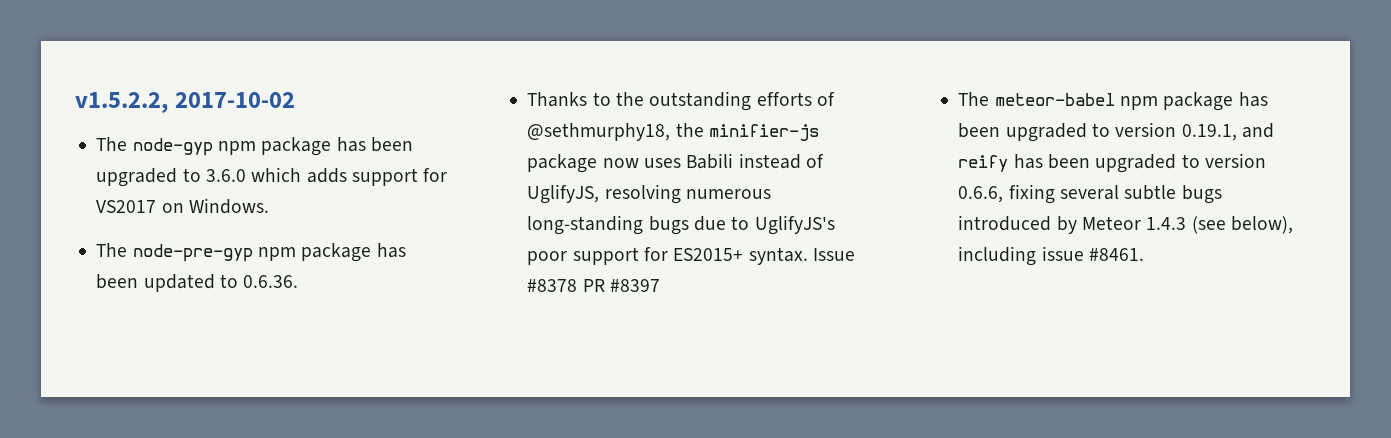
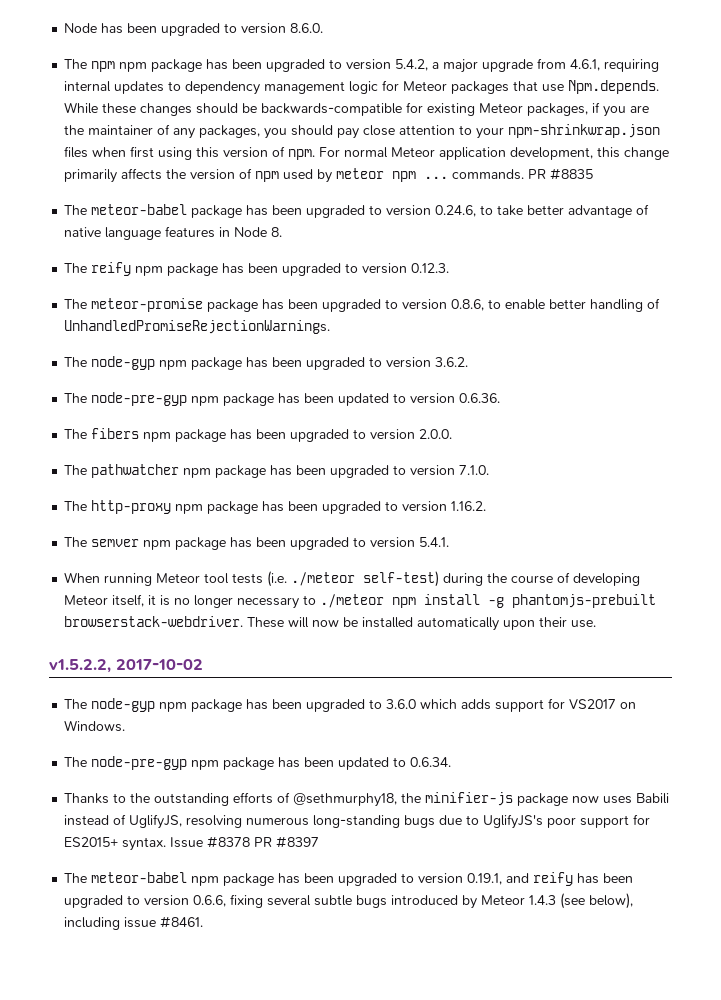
+ Node has been upgraded to version 8.6.0.
+ The npm npm package has been upgraded to version 5.4.2, a major upgrade from 4.6.1, requiring internal updates to dependency management logic for Meteor packages that use Npm.depends. While these changes should be backwards-compatible for existing Meteor packages, if you are the maintainer of any packages, you should pay close attention to your npm-shrinkwrap.json files when first using this version of npm. For normal Meteor application development, this change primarily affects the version of npm used by meteor npm ... commands. PR #8835
+ The meteor-babel package has been upgraded to version 0.24.6, to take better advantage of native language features in Node 8.
+ The reify npm package has been upgraded to version 0.12.3.
+ The meteor-promise package has been upgraded to version 0.8.6, to enable better handling of UnhandledPromiseRejectionWarnings.
+ The node-gyp npm package has been upgraded to version 3.6.2.
+ The node-pre-gyp npm package has been updated to version 0.6.36.
+ The fibers npm package has been upgraded to version 2.0.0.
+ The pathwatcher npm package has been upgraded to version 7.1.0.
+ The http-proxy npm package has been upgraded to version 1.16.2.
+ The semver npm package has been upgraded to version 5.4.1.
+ When running Meteor tool tests (i.e. ./meteor self-test) during the course of developing Meteor itself, it is no longer necessary to ./meteor npm install -g phantomjs-prebuilt browserstack-webdriver. These will now be installed automatically upon their use.
- The node-pre-gyp npm package has been updated to 0.6.36.
+ The node-pre-gyp npm package has been updated to 0.6.34.

